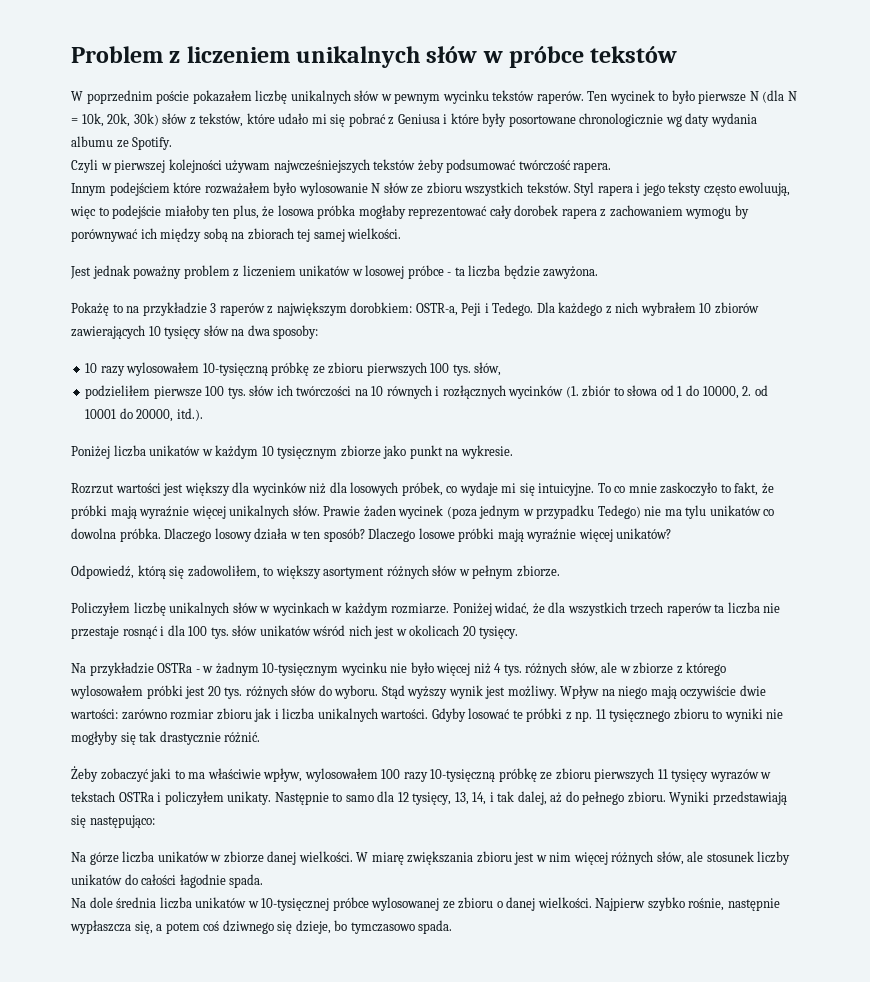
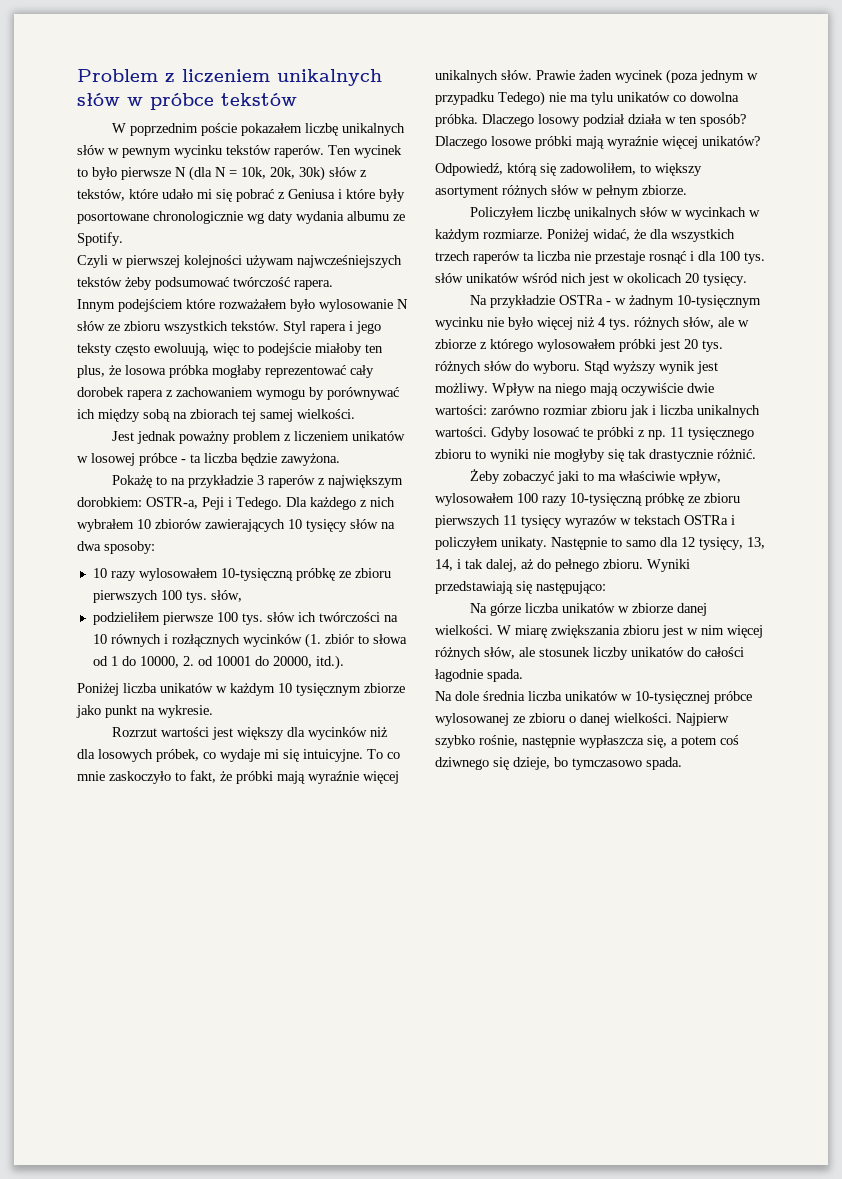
- Dlaczego losowy działa w ten sposób?
+ Dlaczego losowy podział działa w ten sposób?

